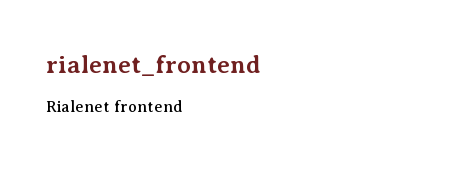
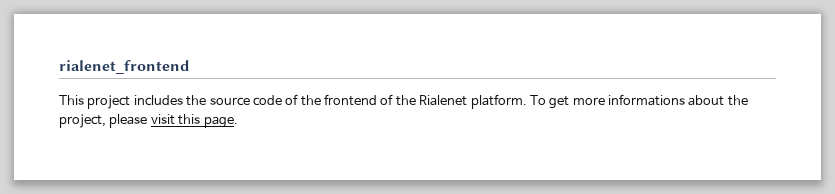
- Rialenet frontend
+ This project includes the source code of the frontend of the Rialenet platform. To get more informations about the project, please visit this page.

